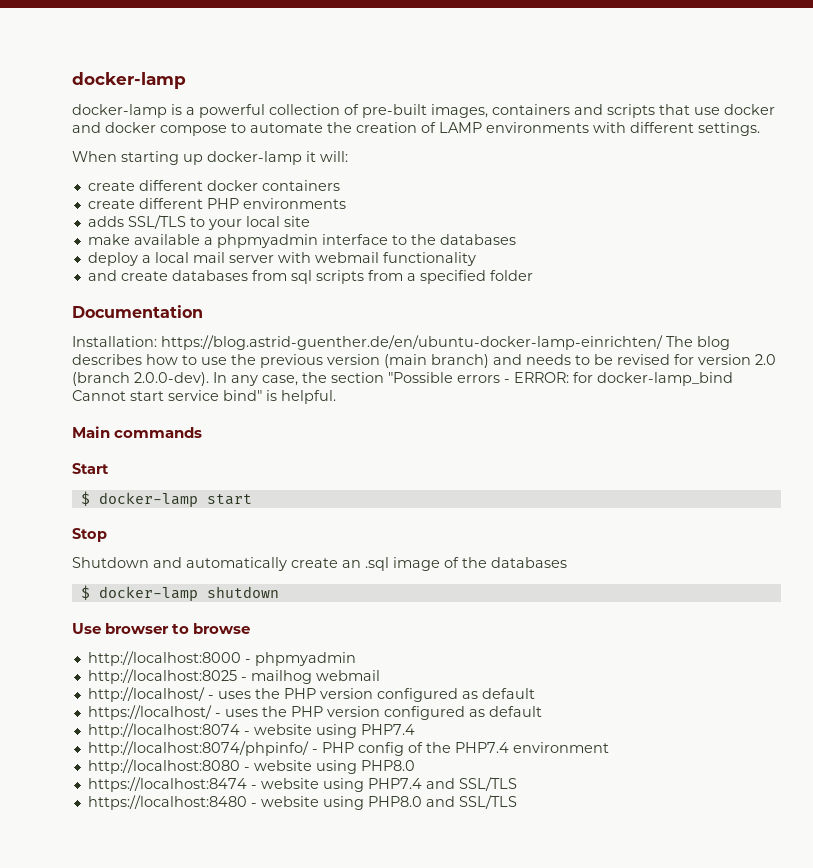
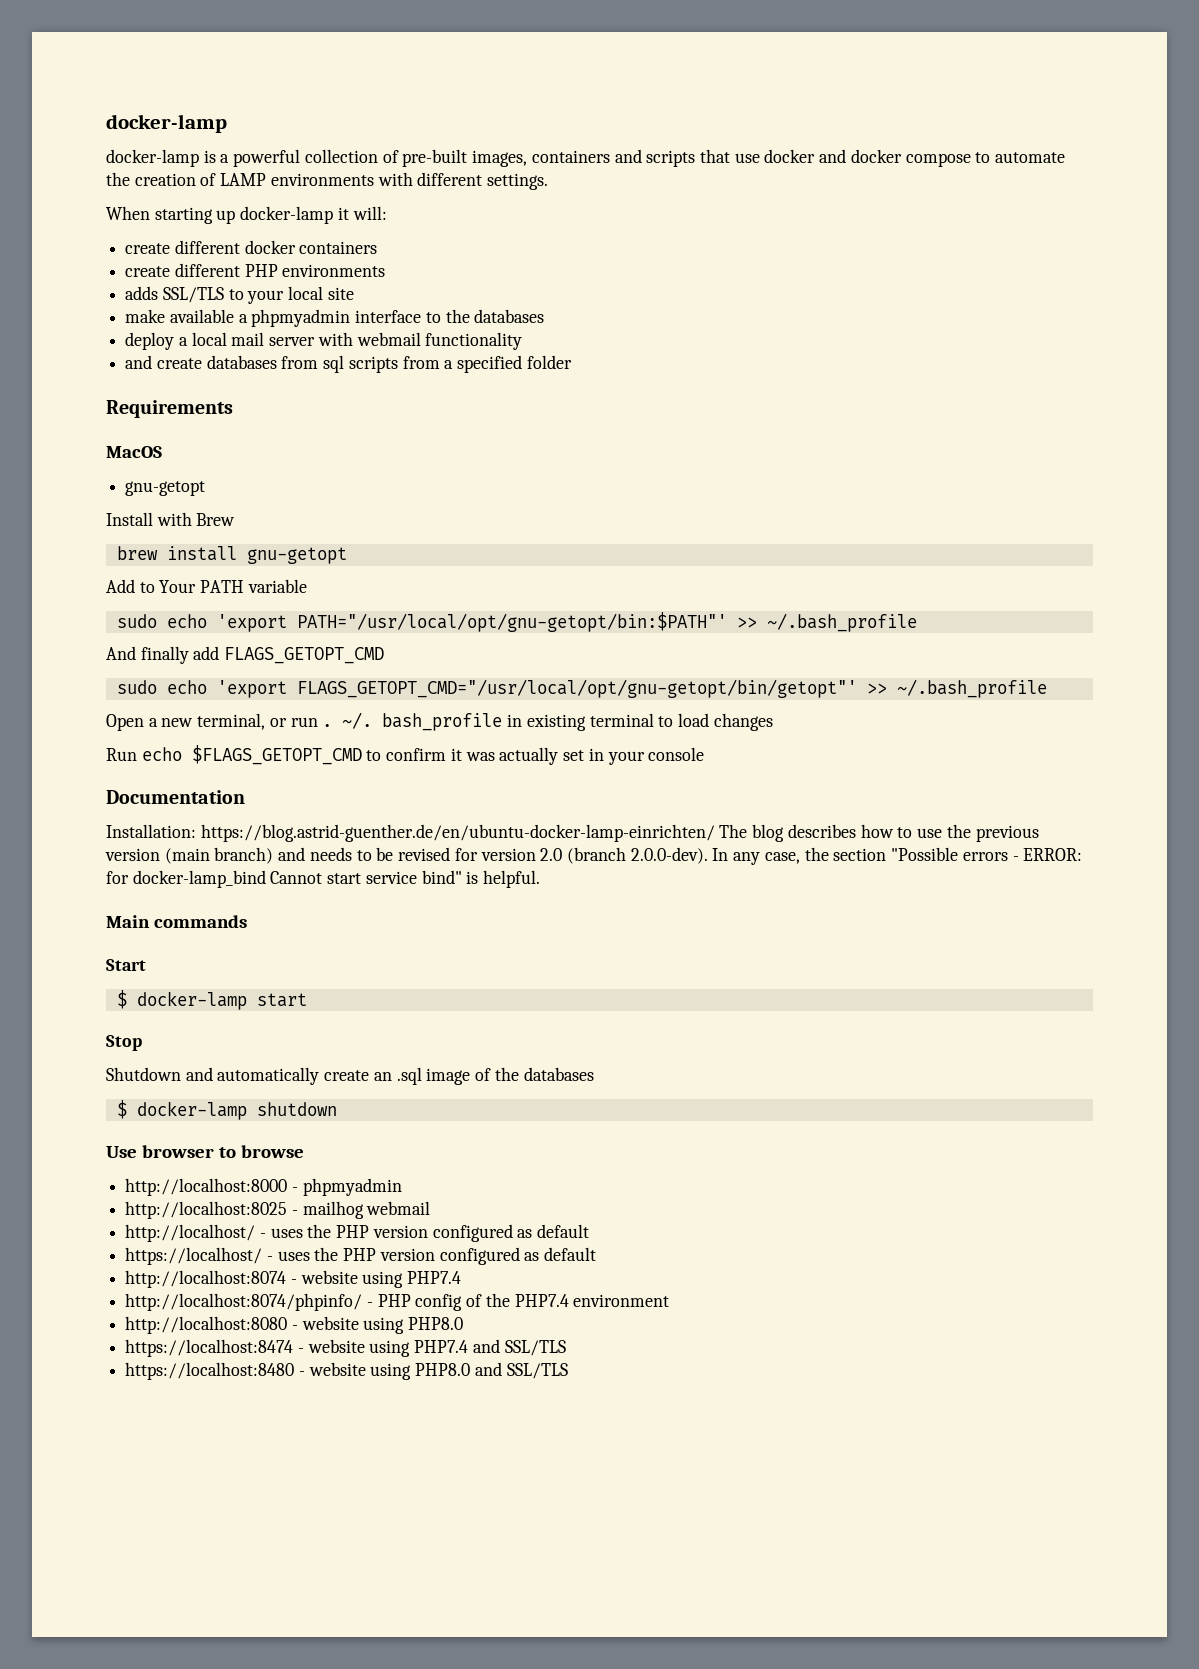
+ Requirements
+ MacOS
+ gnu-getopt
+ Install with Brew
+ brew install gnu-getopt
+ Add to Your PATH variable
+ sudo echo 'export PATH="/usr/local/opt/gnu-getopt/bin:$PATH"' >> ~/.bash_profile
+ And finally add FLAGS_GETOPT_CMD
+ sudo echo 'export FLAGS_GETOPT_CMD="/usr/local/opt/gnu-getopt/bin/getopt"' >> ~/.bash_profile
+ Open a new terminal, or run . ~/. bash_profile in existing terminal to load changes
+ Run echo $FLAGS_GETOPT_CMD to confirm it was actually set in your console

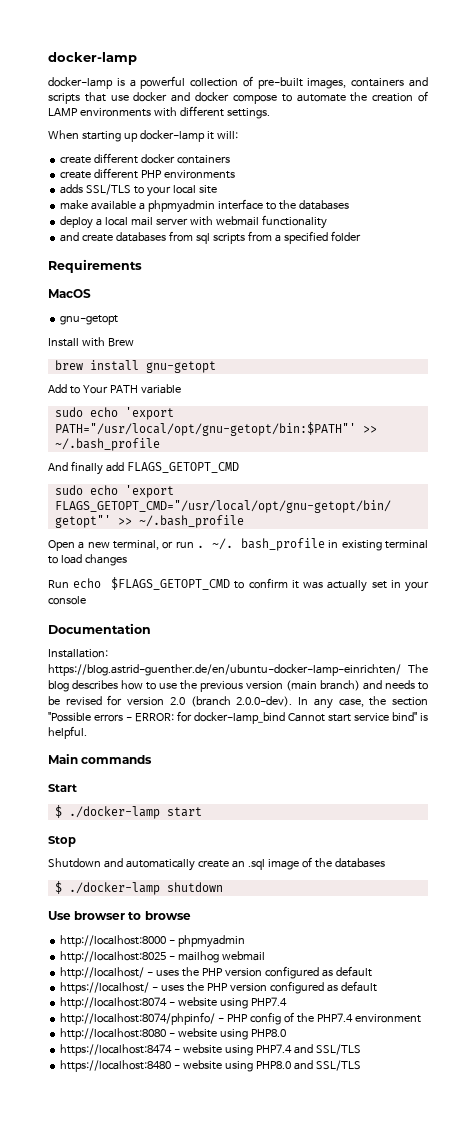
- $ docker-lamp start
+ $ ./docker-lamp start
- $ docker-lamp shutdown
+ $ ./docker-lamp shutdown

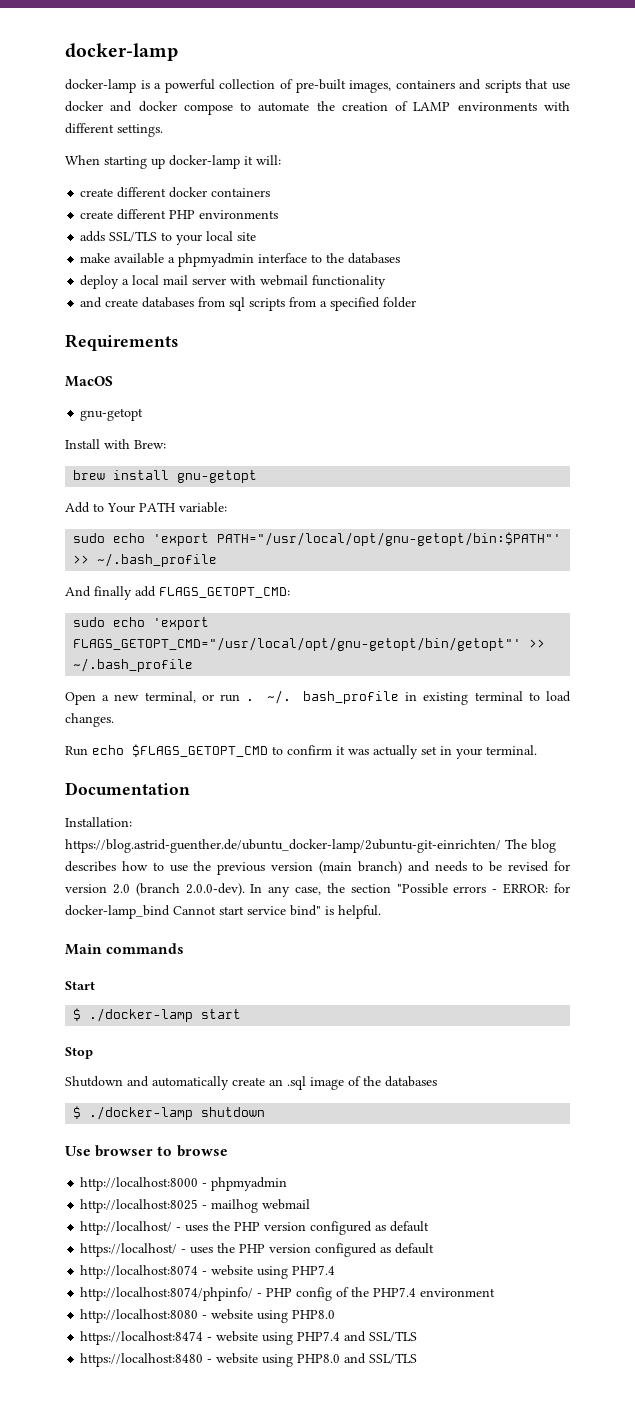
- Install with Brew
+ Install with Brew:
- Add to Your PATH variable
+ Add to Your PATH variable:
- And finally add FLAGS_GETOPT_CMD
+ And finally add FLAGS_GETOPT_CMD:
- ~/. bash_profile in existing terminal to load changes
+ ~/. bash_profile in existing terminal to load changes.
- Run echo $FLAGS_GETOPT_CMD to confirm it was actually set in your console
+ Run echo $FLAGS_GETOPT_CMD to confirm it was actually set in your terminal.
- Installation: https://blog.astrid-guenther.de/en/ubuntu-docker-lamp-einrichten/ The blog describes how to use the previous version (main branch) and needs to be revised for version 2.0 (branch 2.0.0-dev). In any case, the section "Possible errors - ERROR: for docker-lamp_bind Cannot start service bind" is helpful.
+ Installation: https://blog.astrid-guenther.de/ubuntu_docker-lamp/2ubuntu-git-einrichten/ The blog describes how to use the previous version (main branch) and needs to be revised for version 2.0 (branch 2.0.0-dev). In any case, the section "Possible errors - ERROR: for docker-lamp_bind Cannot start service bind" is helpful.

